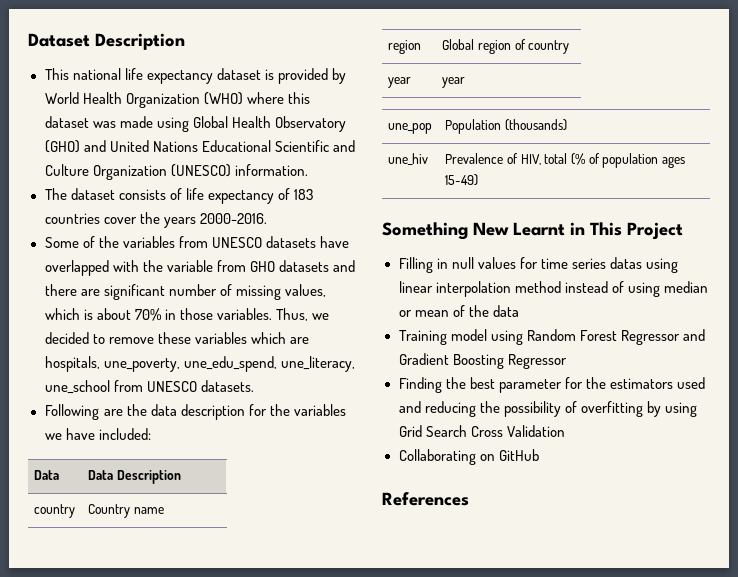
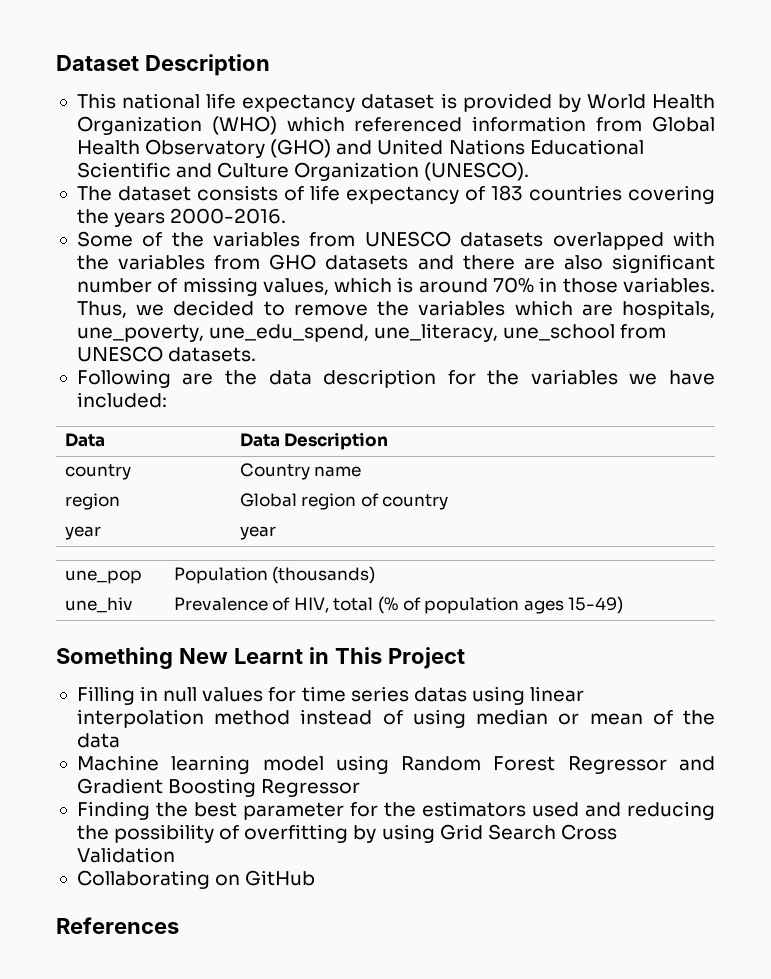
- This national life expectancy dataset is provided by World Health Organization (WHO) where this dataset was made using Global Health Observatory (GHO) and United Nations Educational Scientific and Culture Organization (UNESCO) information.
+ This national life expectancy dataset is provided by World Health Organization (WHO) which referenced information from Global Health Observatory (GHO) and United Nations Educational Scientific and Culture Organization (UNESCO).
- The dataset consists of life expectancy of 183 countries cover the years 2000-2016.
+ The dataset consists of life expectancy of 183 countries covering the years 2000-2016.
- Some of the variables from UNESCO datasets have overlapped with the variable from GHO datasets and there are significant number of missing values, which is about 70% in those variables.
+ Some of the variables from UNESCO datasets overlapped with the variables from GHO datasets and there are also significant number of missing values, which is around 70% in those variables.
- Thus, we decided to remove these variables which are hospitals, une_poverty, une_edu_spend, une_literacy, une_school from UNESCO datasets.
+ Thus, we decided to remove the variables which are hospitals, une_poverty, une_edu_spend, une_literacy, une_school from UNESCO datasets.
- Training model using Random Forest Regressor and Gradient Boosting Regressor
+ Machine learning model using Random Forest Regressor and Gradient Boosting Regressor

